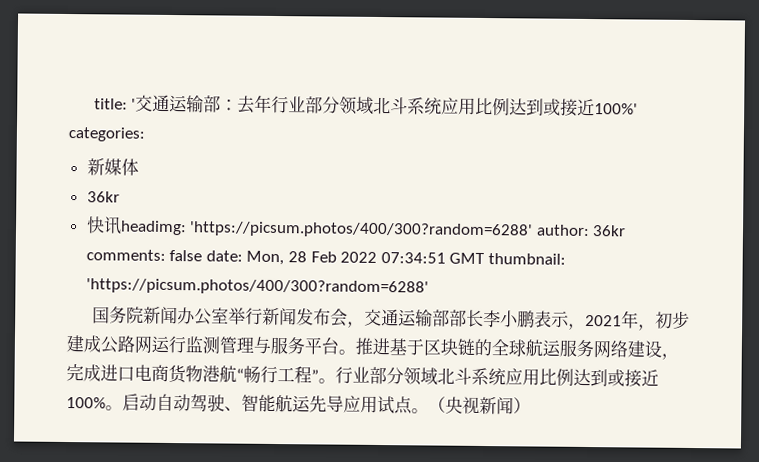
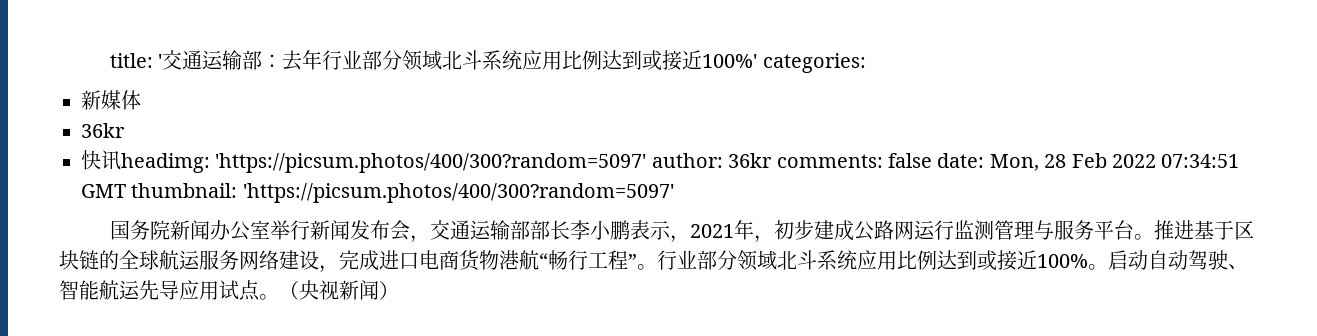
- 快讯headimg: 'https://picsum.photos/400/300?random=6288' author: 36kr comments: false date: Mon, 28 Feb 2022 07:34:51 GMT thumbnail: 'https://picsum.photos/400/300?random=6288'
+ 快讯headimg: 'https://picsum.photos/400/300?random=5097' author: 36kr comments: false date: Mon, 28 Feb 2022 07:34:51 GMT thumbnail: 'https://picsum.photos/400/300?random=5097'

